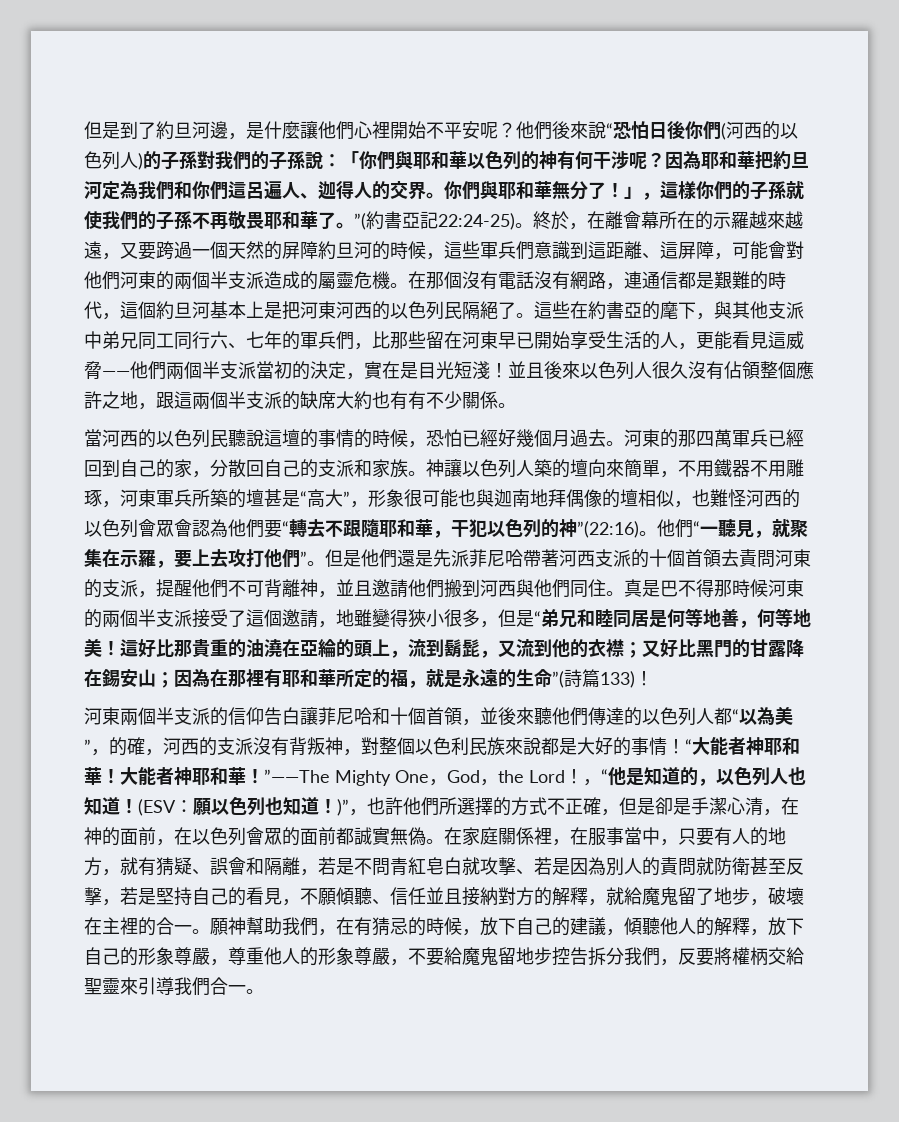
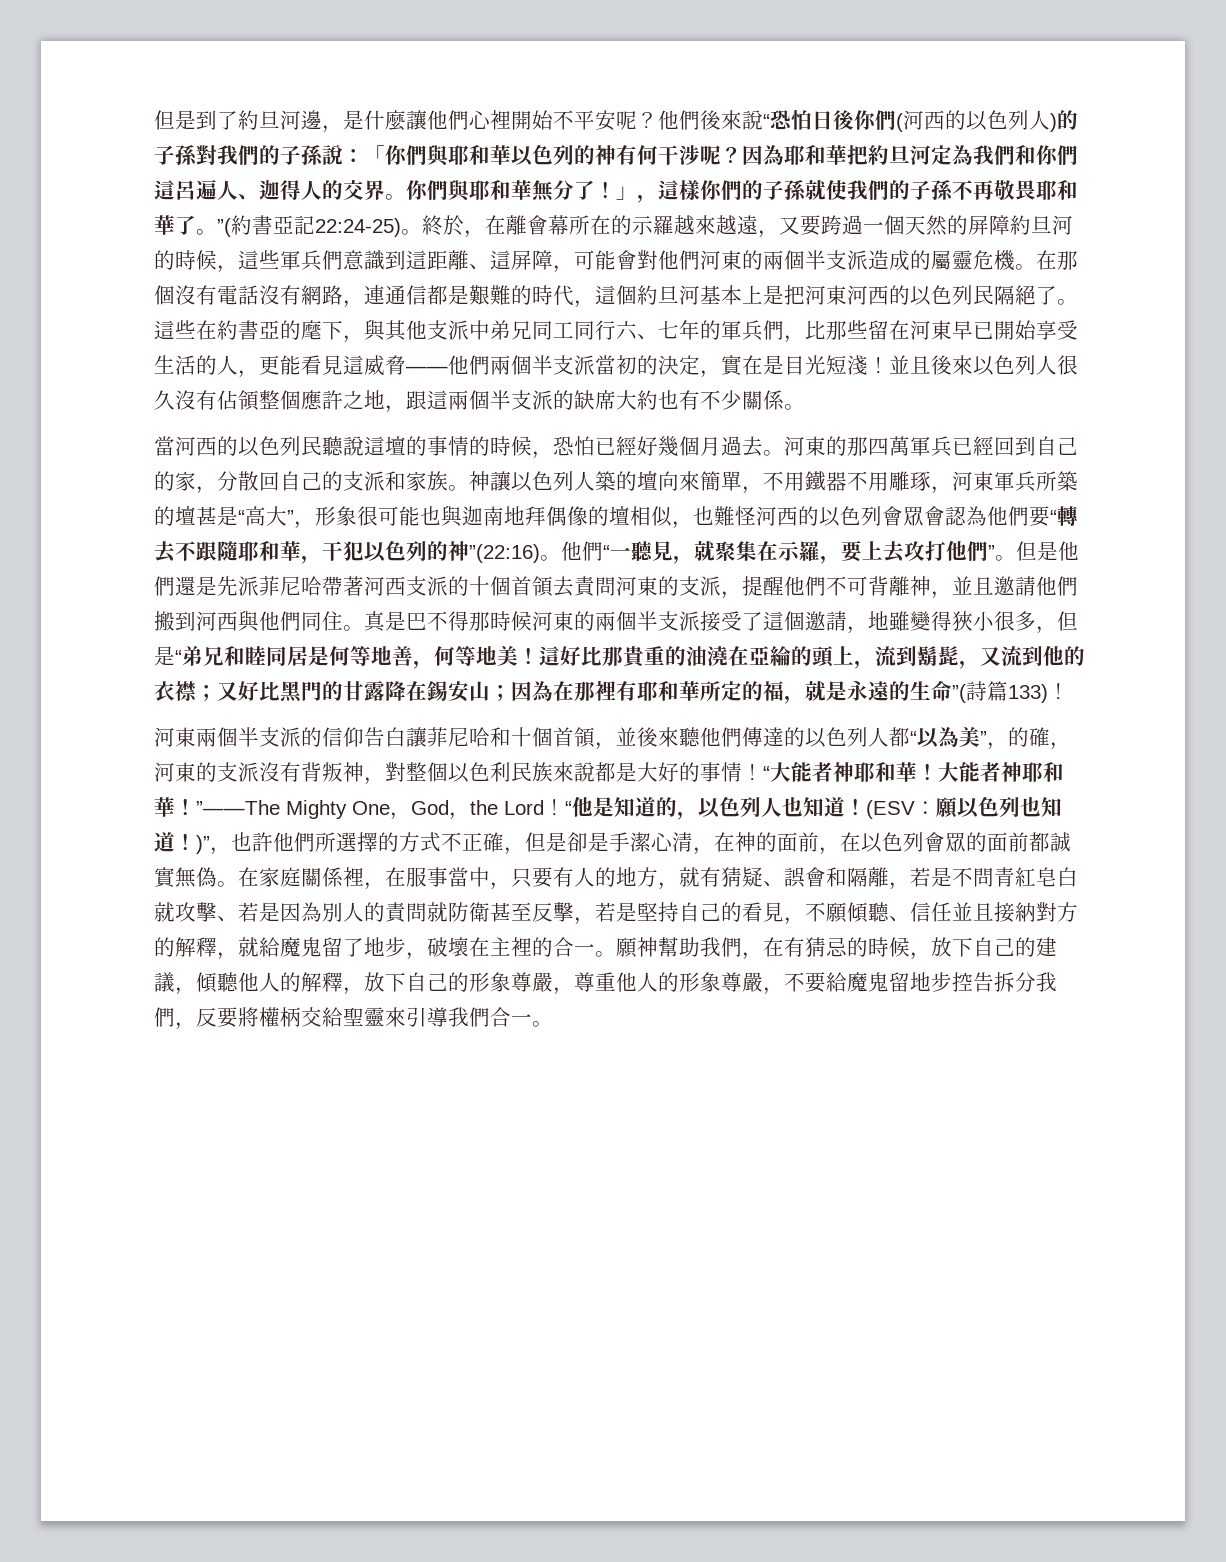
- 並且後來以色列人很久沒有佔領整個應許之地，跟這兩個半支派的缺席大約也有有不少關係。
+ 並且後來以色列人很久沒有佔領整個應許之地，跟這兩個半支派的缺席大約也有不少關係。
- 河東兩個半支派的信仰告白讓菲尼哈和十個首領，並後來聽他們傳達的以色列人都“以為美”，的確，河西的支派沒有背叛神，對整個以色利民族來說都是大好的事情！
+ 河東兩個半支派的信仰告白讓菲尼哈和十個首領，並後來聽他們傳達的以色列人都“以為美”，的確，河東的支派沒有背叛神，對整個以色利民族來說都是大好的事情！
- ，“他是知道的，以色列人也知道！
+ “他是知道的，以色列人也知道！

